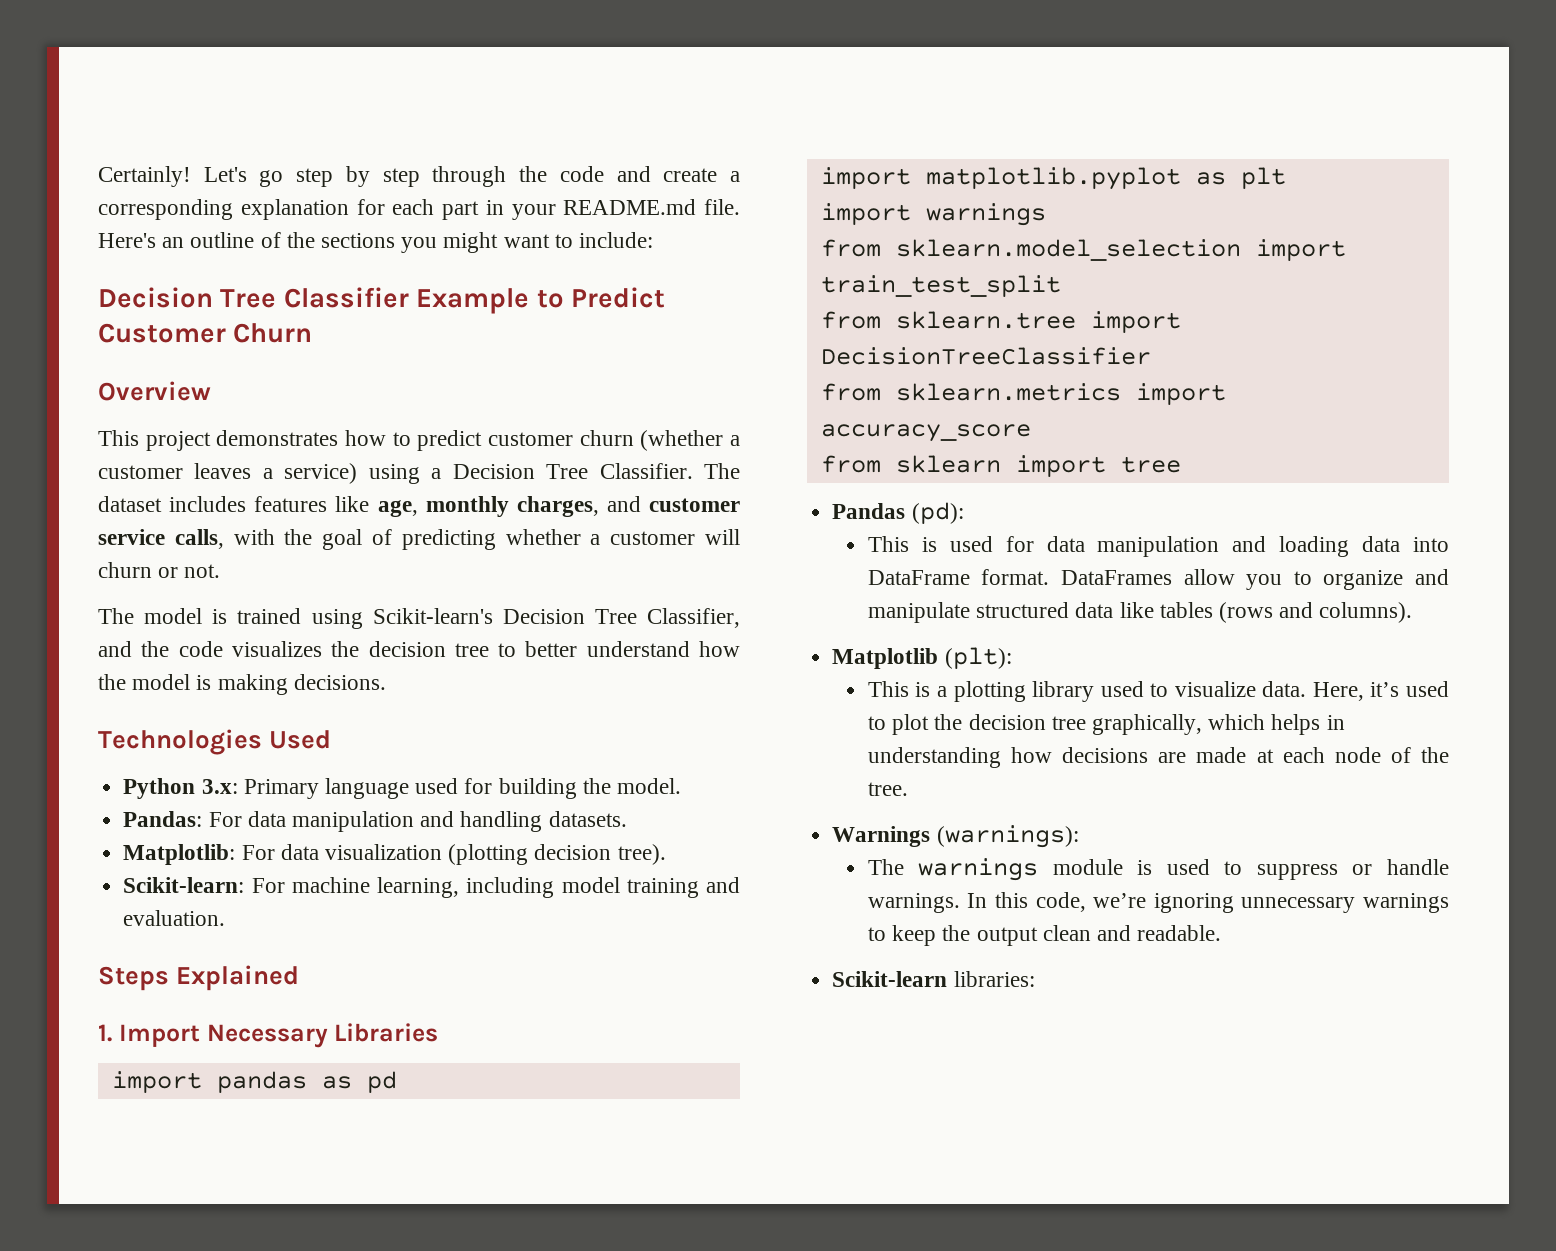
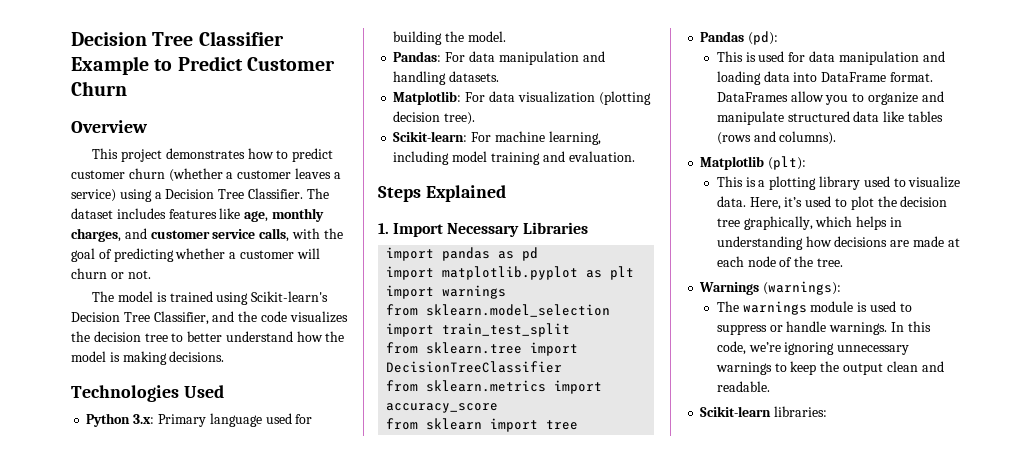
- Certainly! Let's go step by step through the code and create a corresponding explanation for each part in your README.md file. Here's an outline of the sections you might want to include:

